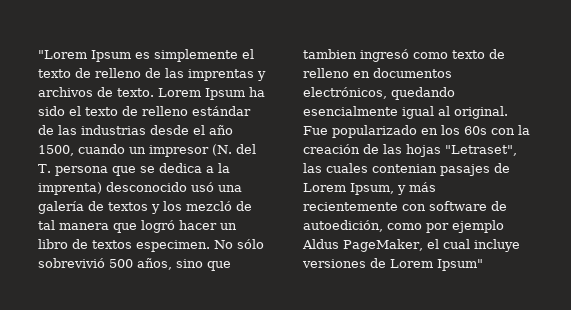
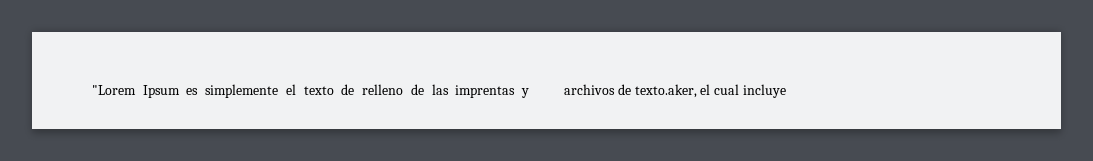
- "Lorem Ipsum es simplemente el texto de relleno de las imprentas y archivos de texto. Lorem Ipsum ha sido el texto de relleno estándar de las industrias desde el año 1500, cuando un impresor (N. del T. persona que se dedica a la imprenta) desconocido usó una galería de textos y los mezcló de tal manera que logró hacer un libro de textos especimen. No sólo sobrevivió 500 años, sino que tambien ingresó como texto de relleno en documentos electrónicos, quedando esencialmente igual al original. Fue popularizado en los 60s con la creación de las hojas "Letraset", las cuales contenian pasajes de Lorem Ipsum, y más recientemente con software de autoedición, como por ejemplo Aldus PageMaker, el cual incluye versiones de Lorem Ipsum"
+ "Lorem Ipsum es simplemente el texto de relleno de las imprentas y archivos de texto.aker, el cual incluye

